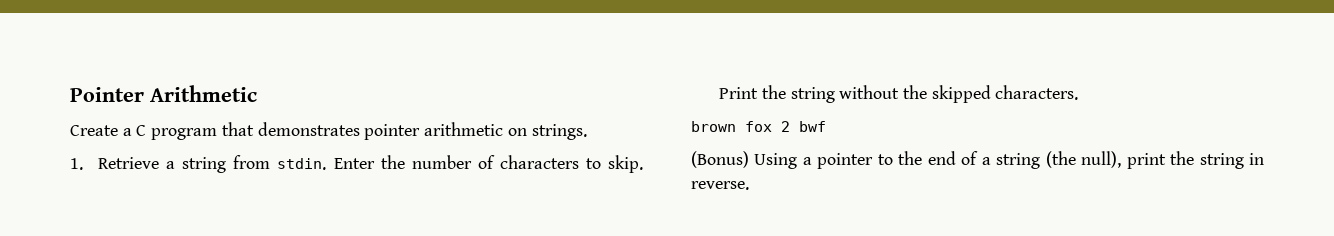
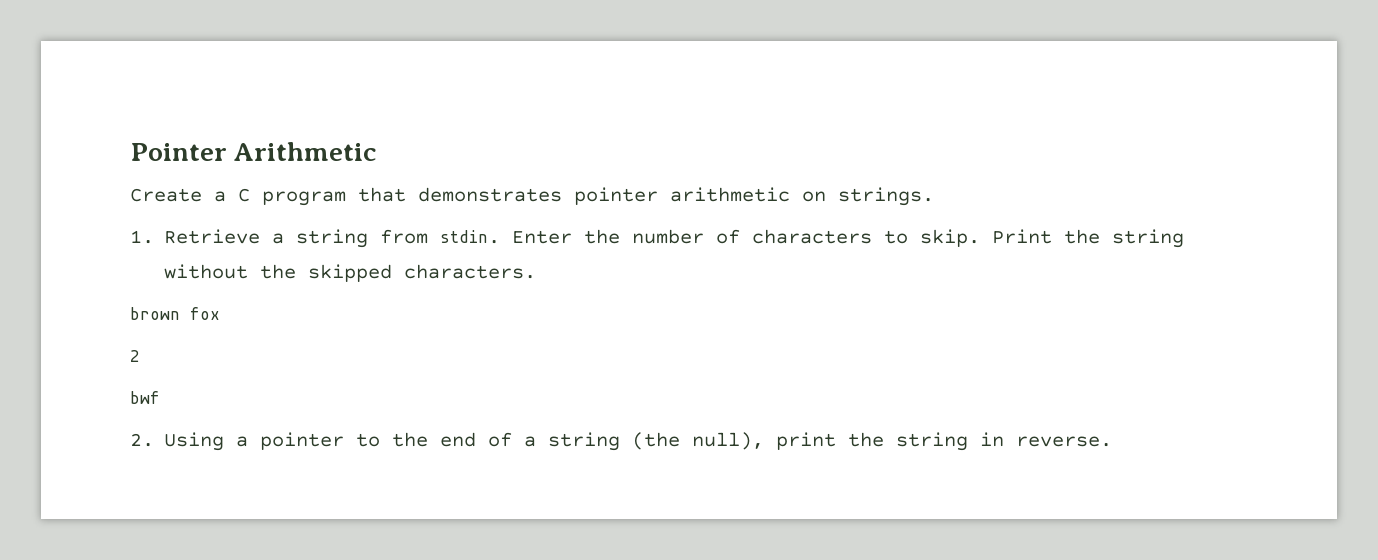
- brown fox 2 bwf
+ brown fox
+ 2
+ bwf
- (Bonus) Using a pointer to the end of a string (the null), print the string in reverse.
+ 2. Using a pointer to the end of a string (the null), print the string in reverse.

